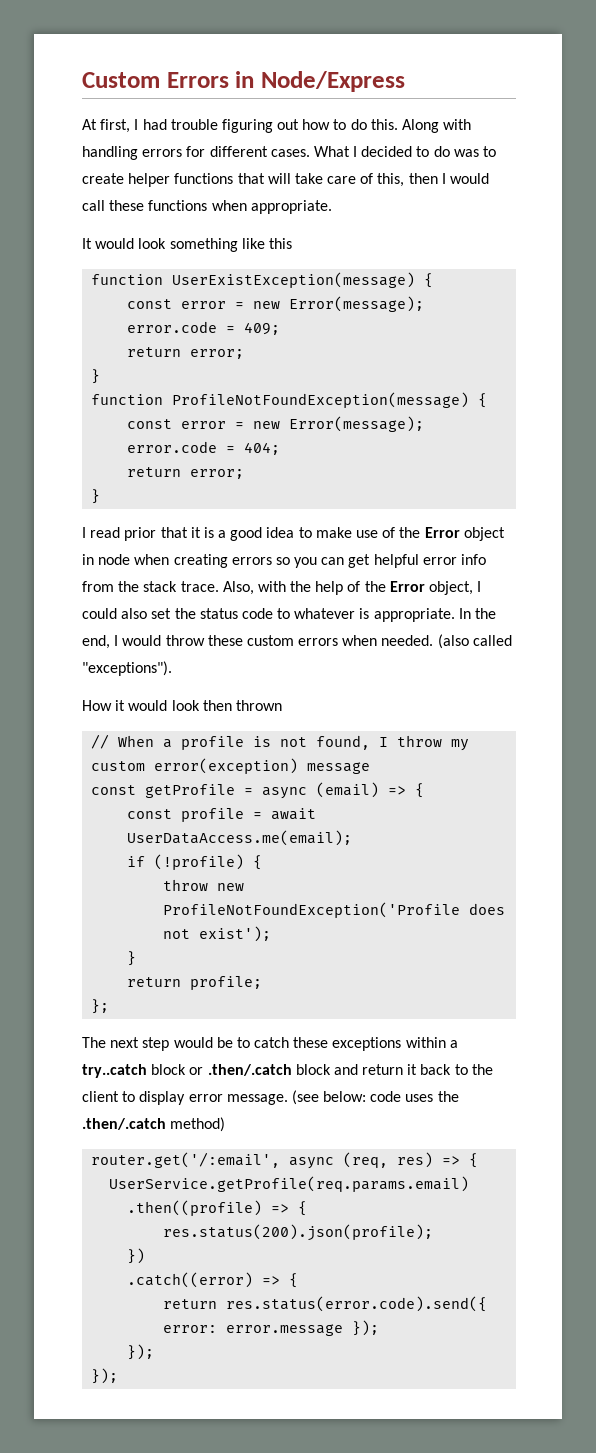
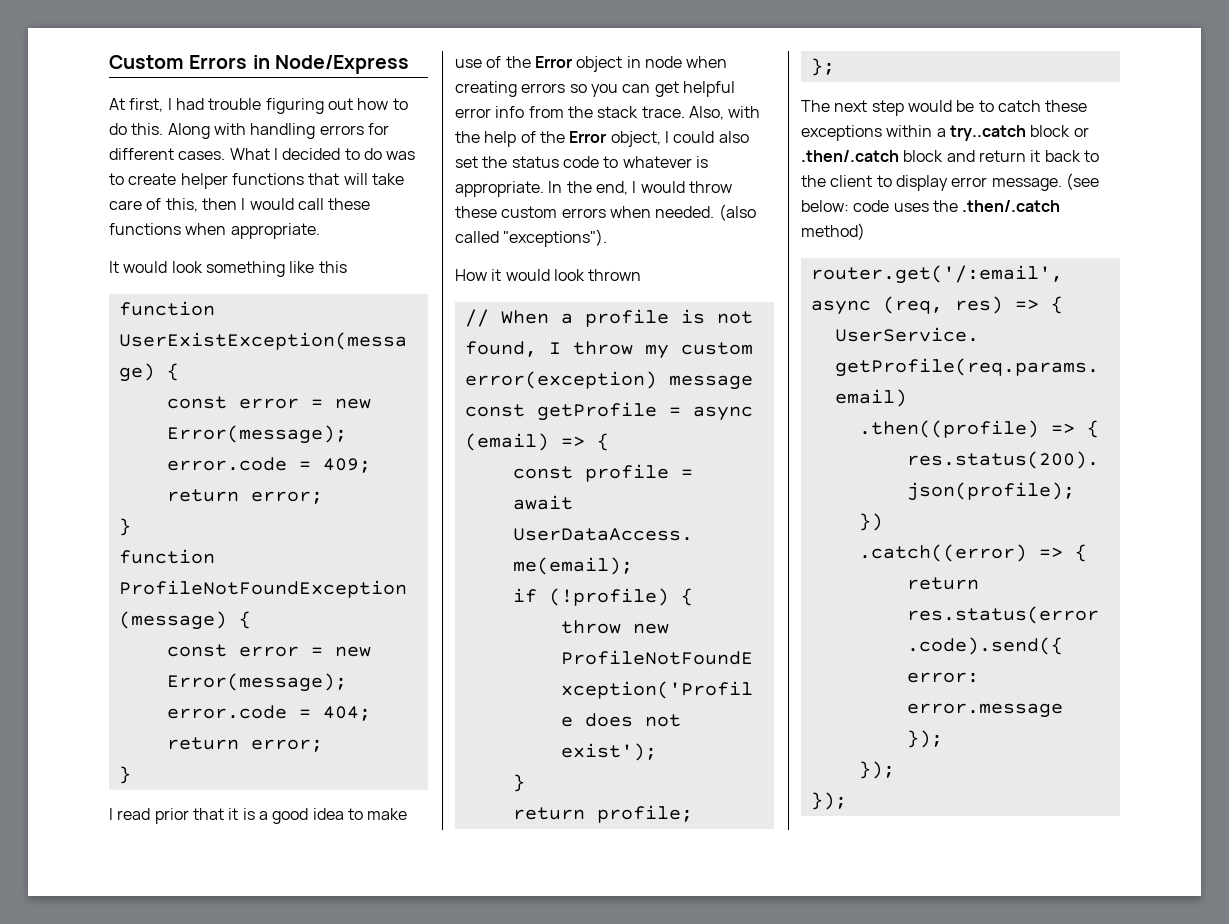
- How it would look then thrown
+ How it would look thrown

